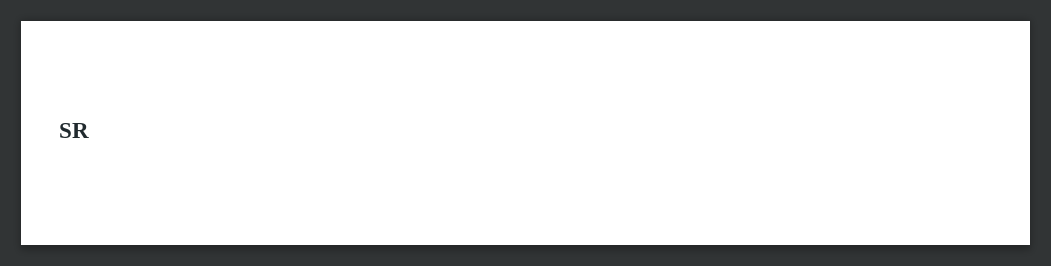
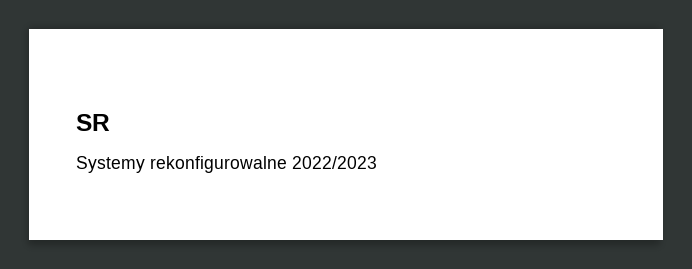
+ Systemy rekonfigurowalne 2022/2023

